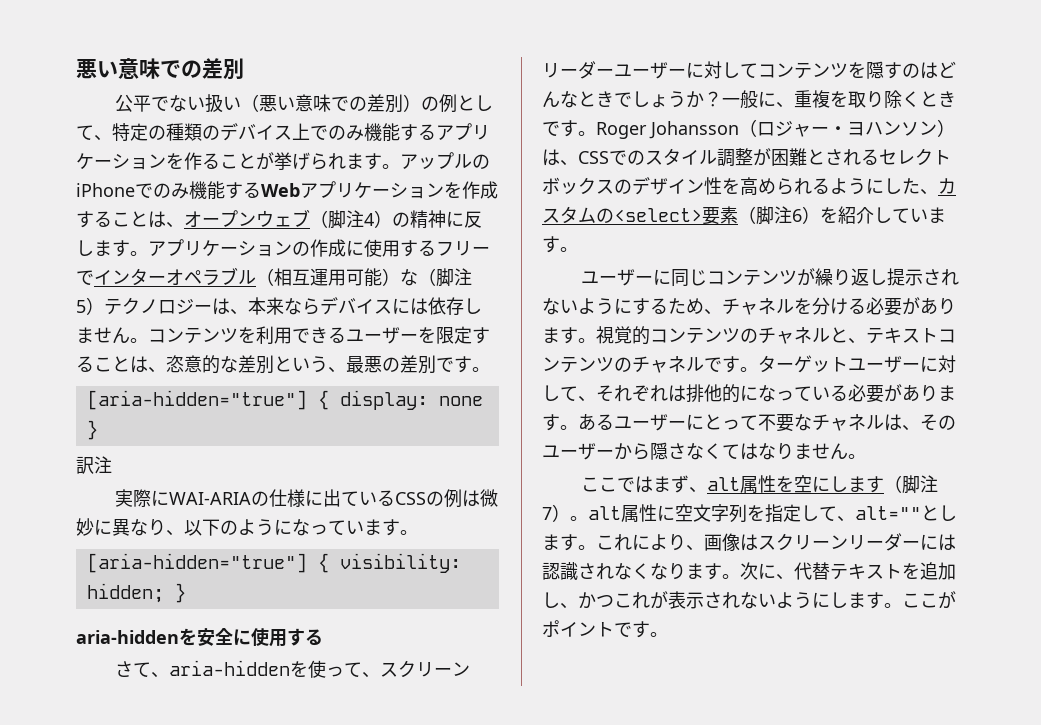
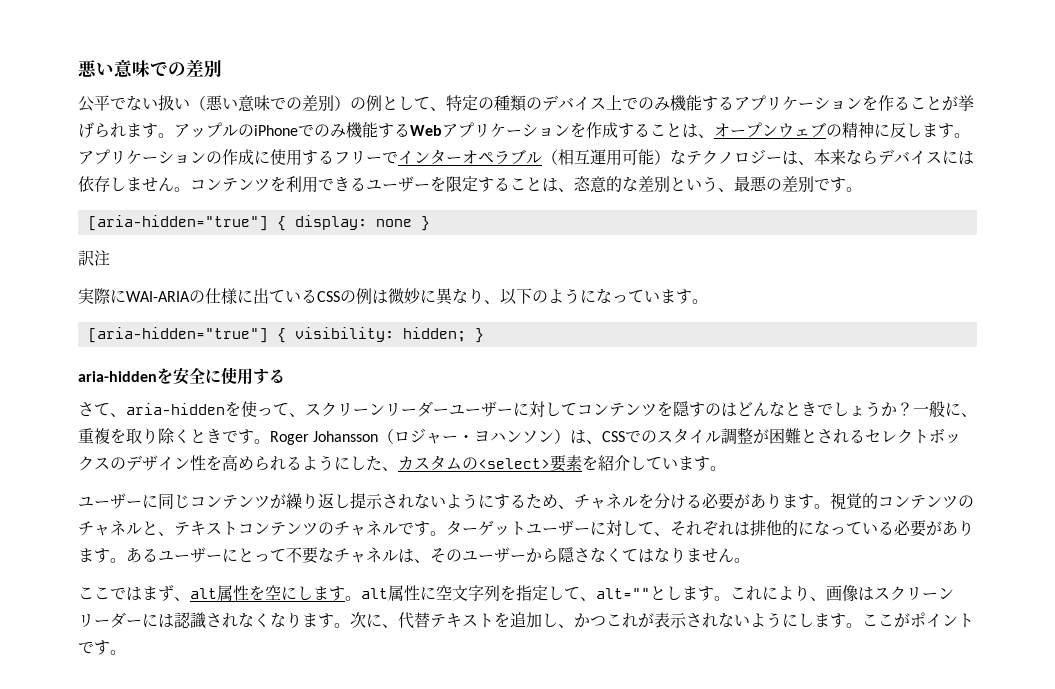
- アップルのiPhoneでのみ機能するWebアプリケーションを作成することは、オープンウェブ（脚注4）の精神に反します。
+ アップルのiPhoneでのみ機能するWebアプリケーションを作成することは、オープンウェブの精神に反します。
- アプリケーションの作成に使用するフリーでインターオペラブル（相互運用可能）な（脚注5）テクノロジーは、本来ならデバイスには依存しません。
+ アプリケーションの作成に使用するフリーでインターオペラブル（相互運用可能）なテクノロジーは、本来ならデバイスには依存しません。
- Roger Johansson（ロジャー・ヨハンソン）は、CSSでのスタイル調整が困難とされるセレクトボックスのデザイン性を高められるようにした、カスタムの<select>要素（脚注6）を紹介しています。
+ Roger Johansson（ロジャー・ヨハンソン）は、CSSでのスタイル調整が困難とされるセレクトボックスのデザイン性を高められるようにした、カスタムの<select>要素を紹介しています。
- ここではまず、alt属性を空にします（脚注7）。alt属性に空文字列を指定して、alt=""とします。
+ ここではまず、alt属性を空にします。alt属性に空文字列を指定して、alt=""とします。

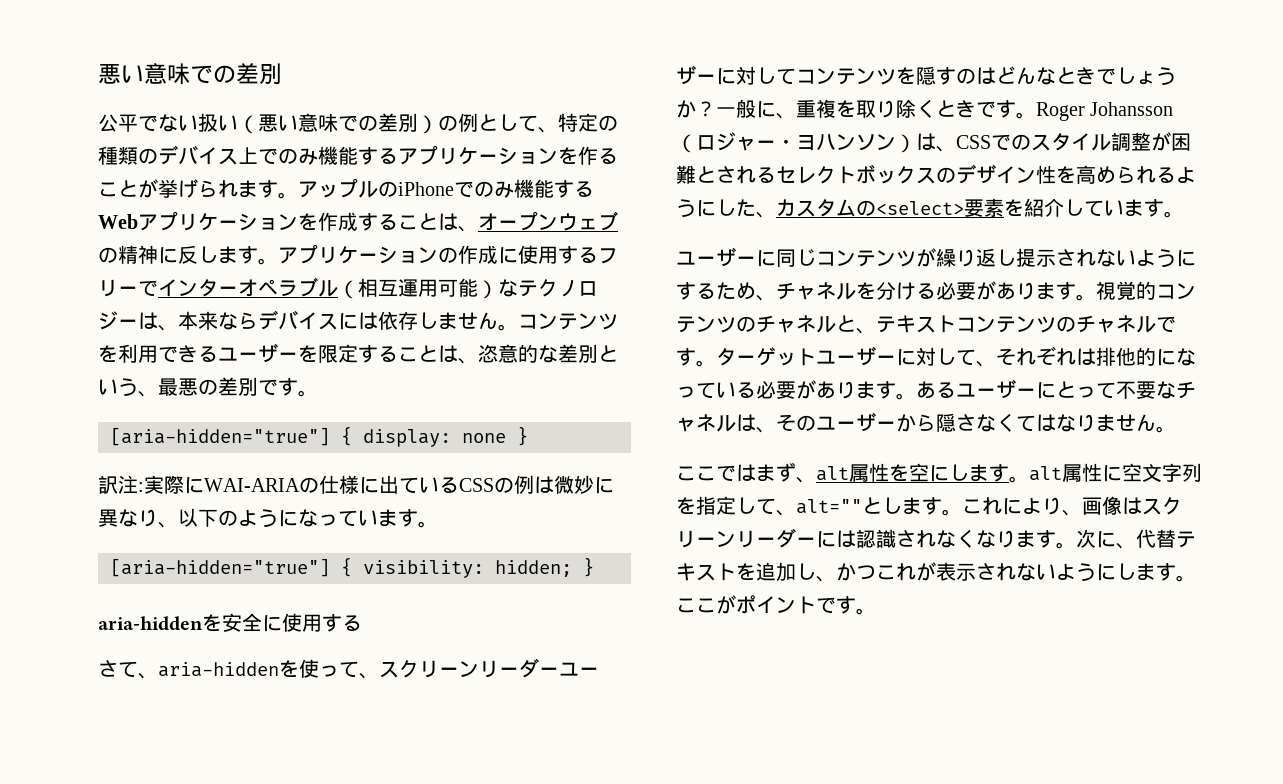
- 訳注
- 実際にWAI-ARIAの仕様に出ているCSSの例は微妙に異なり、以下のようになっています。
+ 訳注:実際にWAI-ARIAの仕様に出ているCSSの例は微妙に異なり、以下のようになっています。

